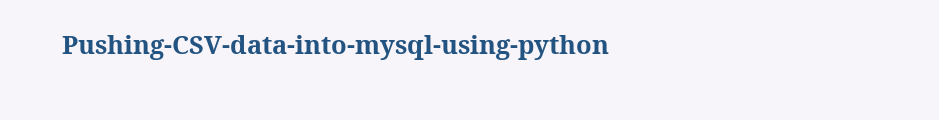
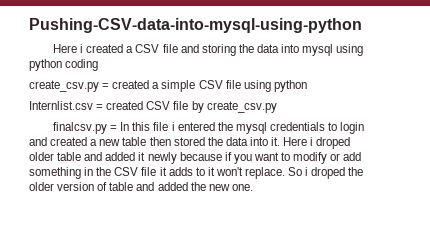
+ Here i created a CSV file and storing the data into mysql using python coding
+ create_csv.py = created a simple CSV file using python
+ Internlist.csv = created CSV file by create_csv.py
+ finalcsv.py = In this file i entered the mysql credentials to login and created a new table then stored the data into it. Here i droped older table and added it newly because if you want to modify or add something in the CSV file it adds to it won't replace. So i droped the older version of table and added the new one.

